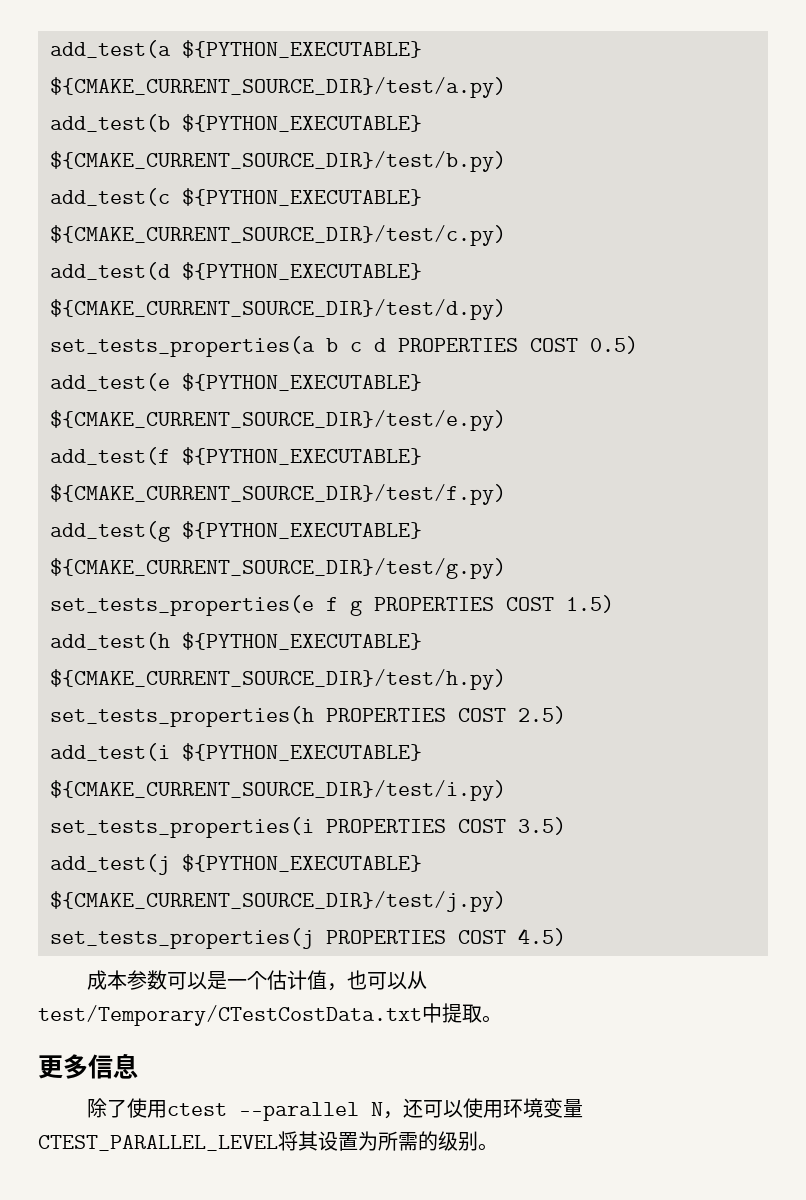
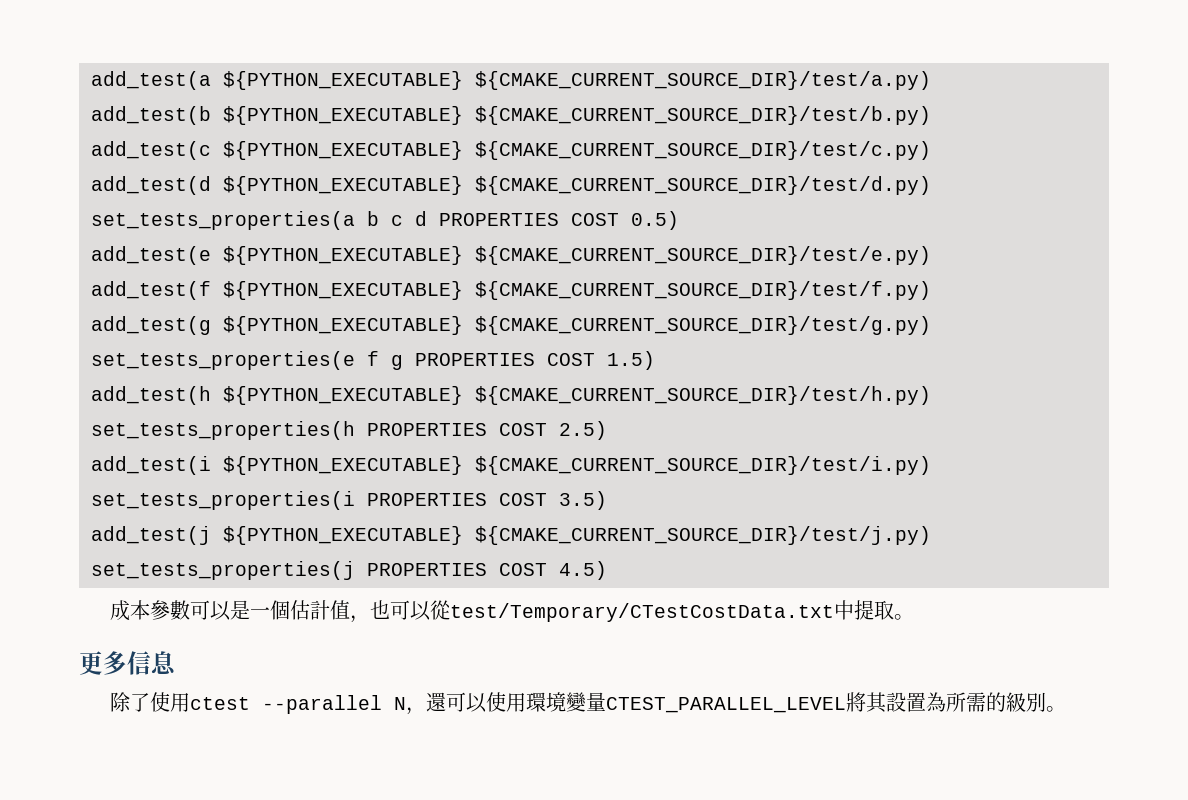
- 成本参数可以是一个估计值，也可以从test/Temporary/CTestCostData.txt中提取。
+ 成本參數可以是一個估計值，也可以從test/Temporary/CTestCostData.txt中提取。
- 除了使用ctest --parallel N，还可以使用环境变量CTEST_PARALLEL_LEVEL将其设置为所需的级别。
+ 除了使用ctest --parallel N，還可以使用環境變量CTEST_PARALLEL_LEVEL將其設置為所需的級別。

